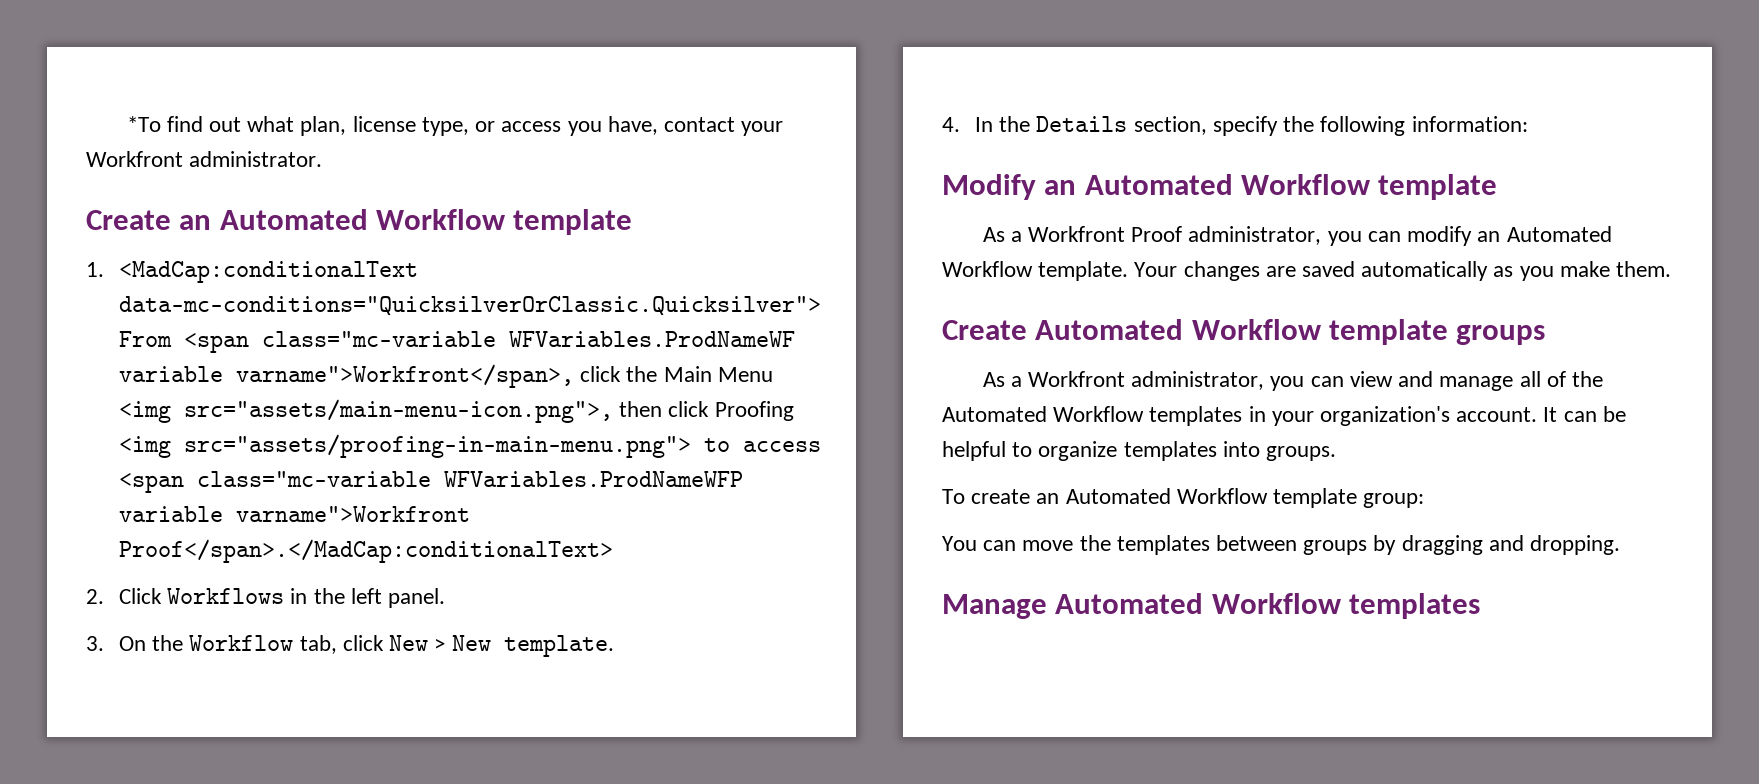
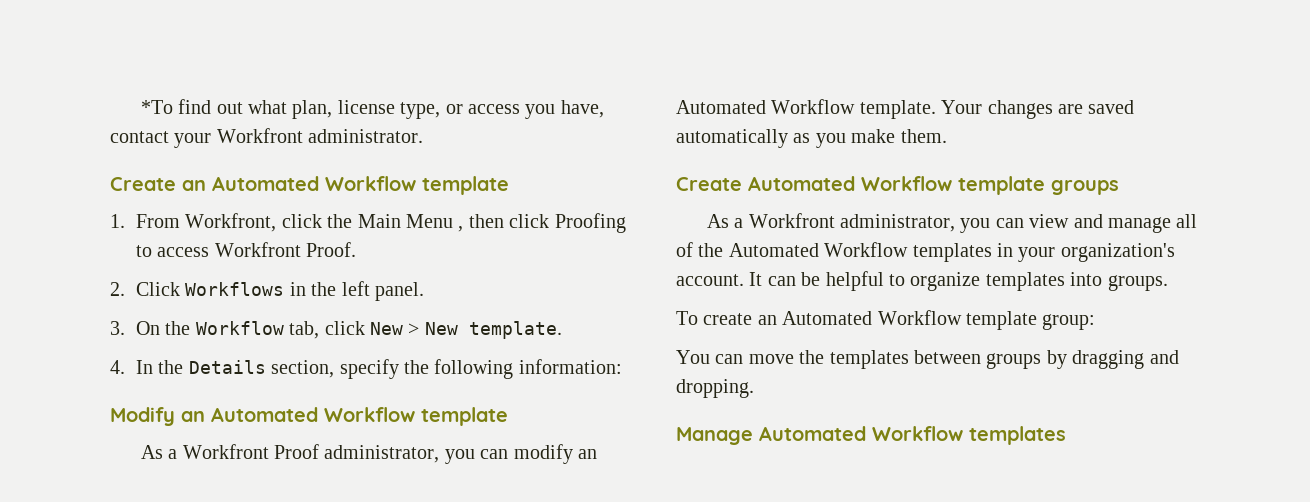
- 1. <MadCap:conditionalText data-mc-conditions="QuicksilverOrClassic.Quicksilver"> From <span class="mc-variable WFVariables.ProdNameWF variable varname">Workfront</span>, click the Main Menu <img src="assets/main-menu-icon.png">, then click Proofing <img src="assets/proofing-in-main-menu.png"> to access <span class="mc-variable WFVariables.ProdNameWFP variable varname">Workfront Proof</span>.</MadCap:conditionalText>
+ 1. From Workfront, click the Main Menu , then click Proofing to access Workfront Proof.

